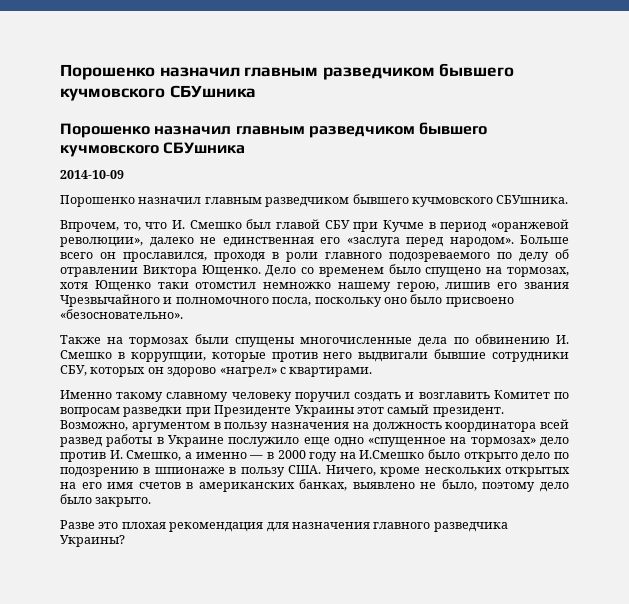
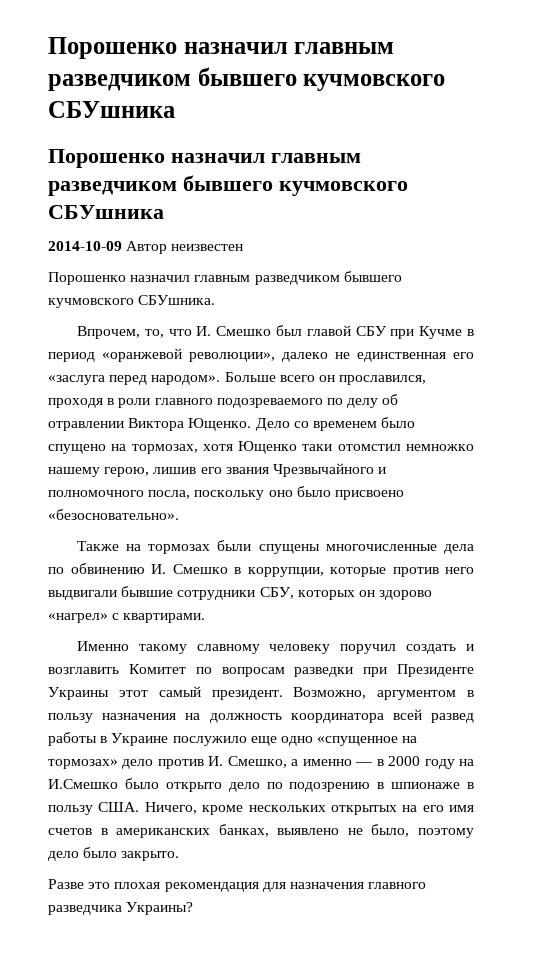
- 2014-10-09
+ 2014-10-09 Автор неизвестен

